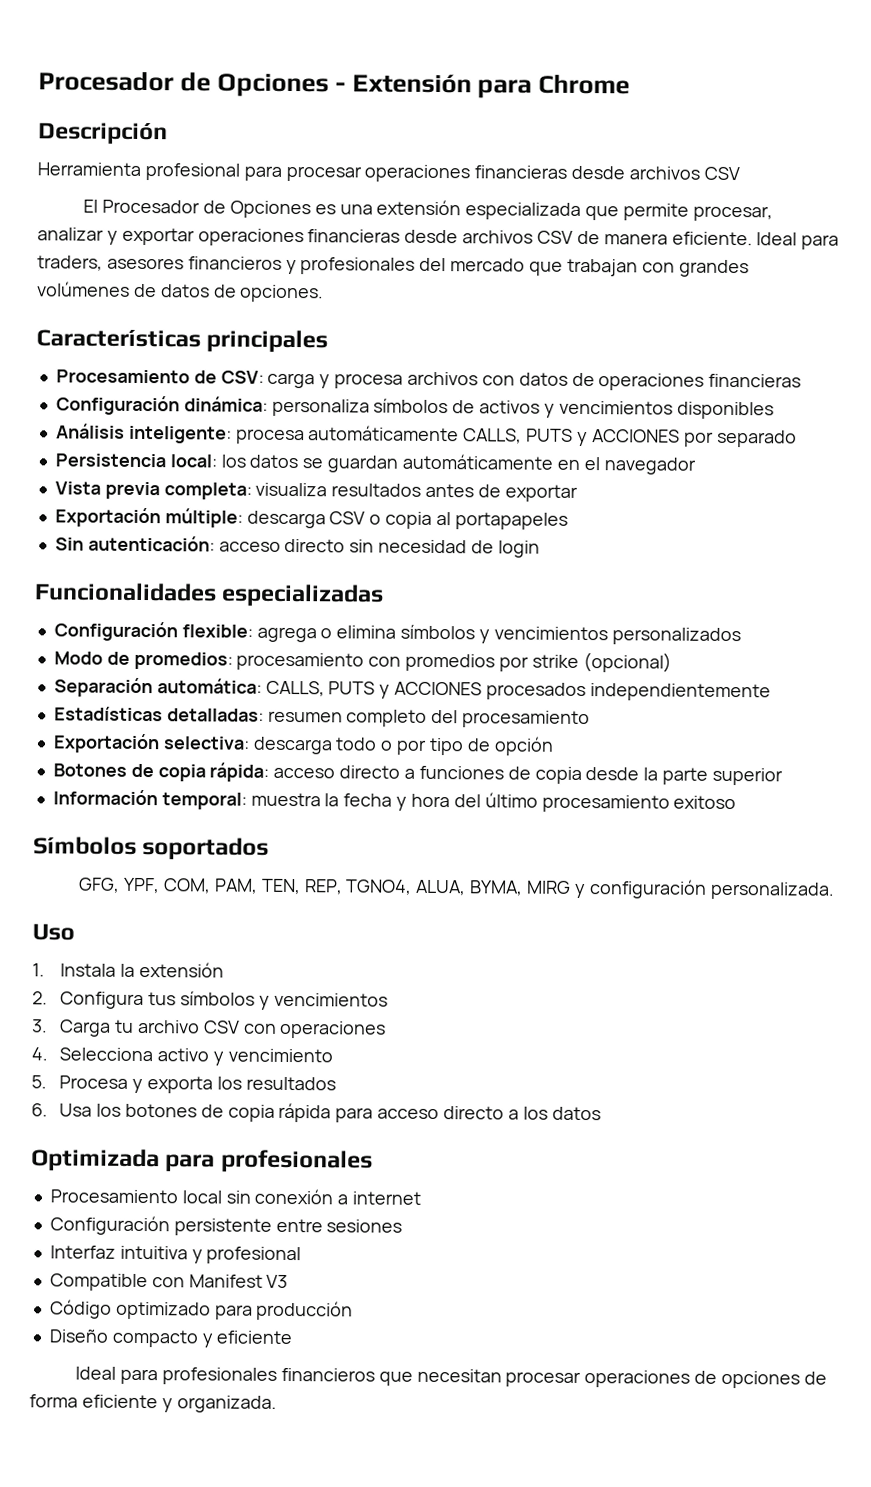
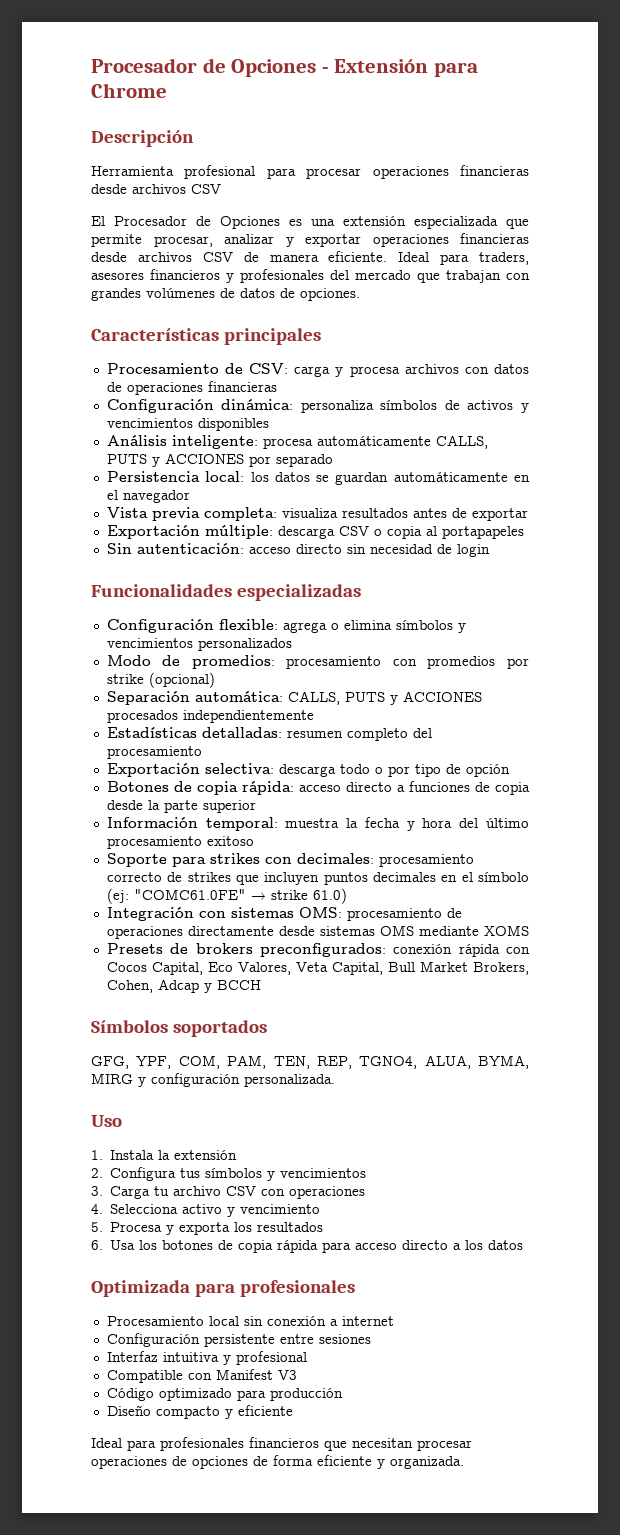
+ Soporte para strikes con decimales: procesamiento correcto de strikes que incluyen puntos decimales en el símbolo (ej: "COMC61.0FE" → strike 61.0)
+ Integración con sistemas OMS: procesamiento de operaciones directamente desde sistemas OMS mediante XOMS
+ Presets de brokers preconfigurados: conexión rápida con Cocos Capital, Eco Valores, Veta Capital, Bull Market Brokers, Cohen, Adcap y BCCH

